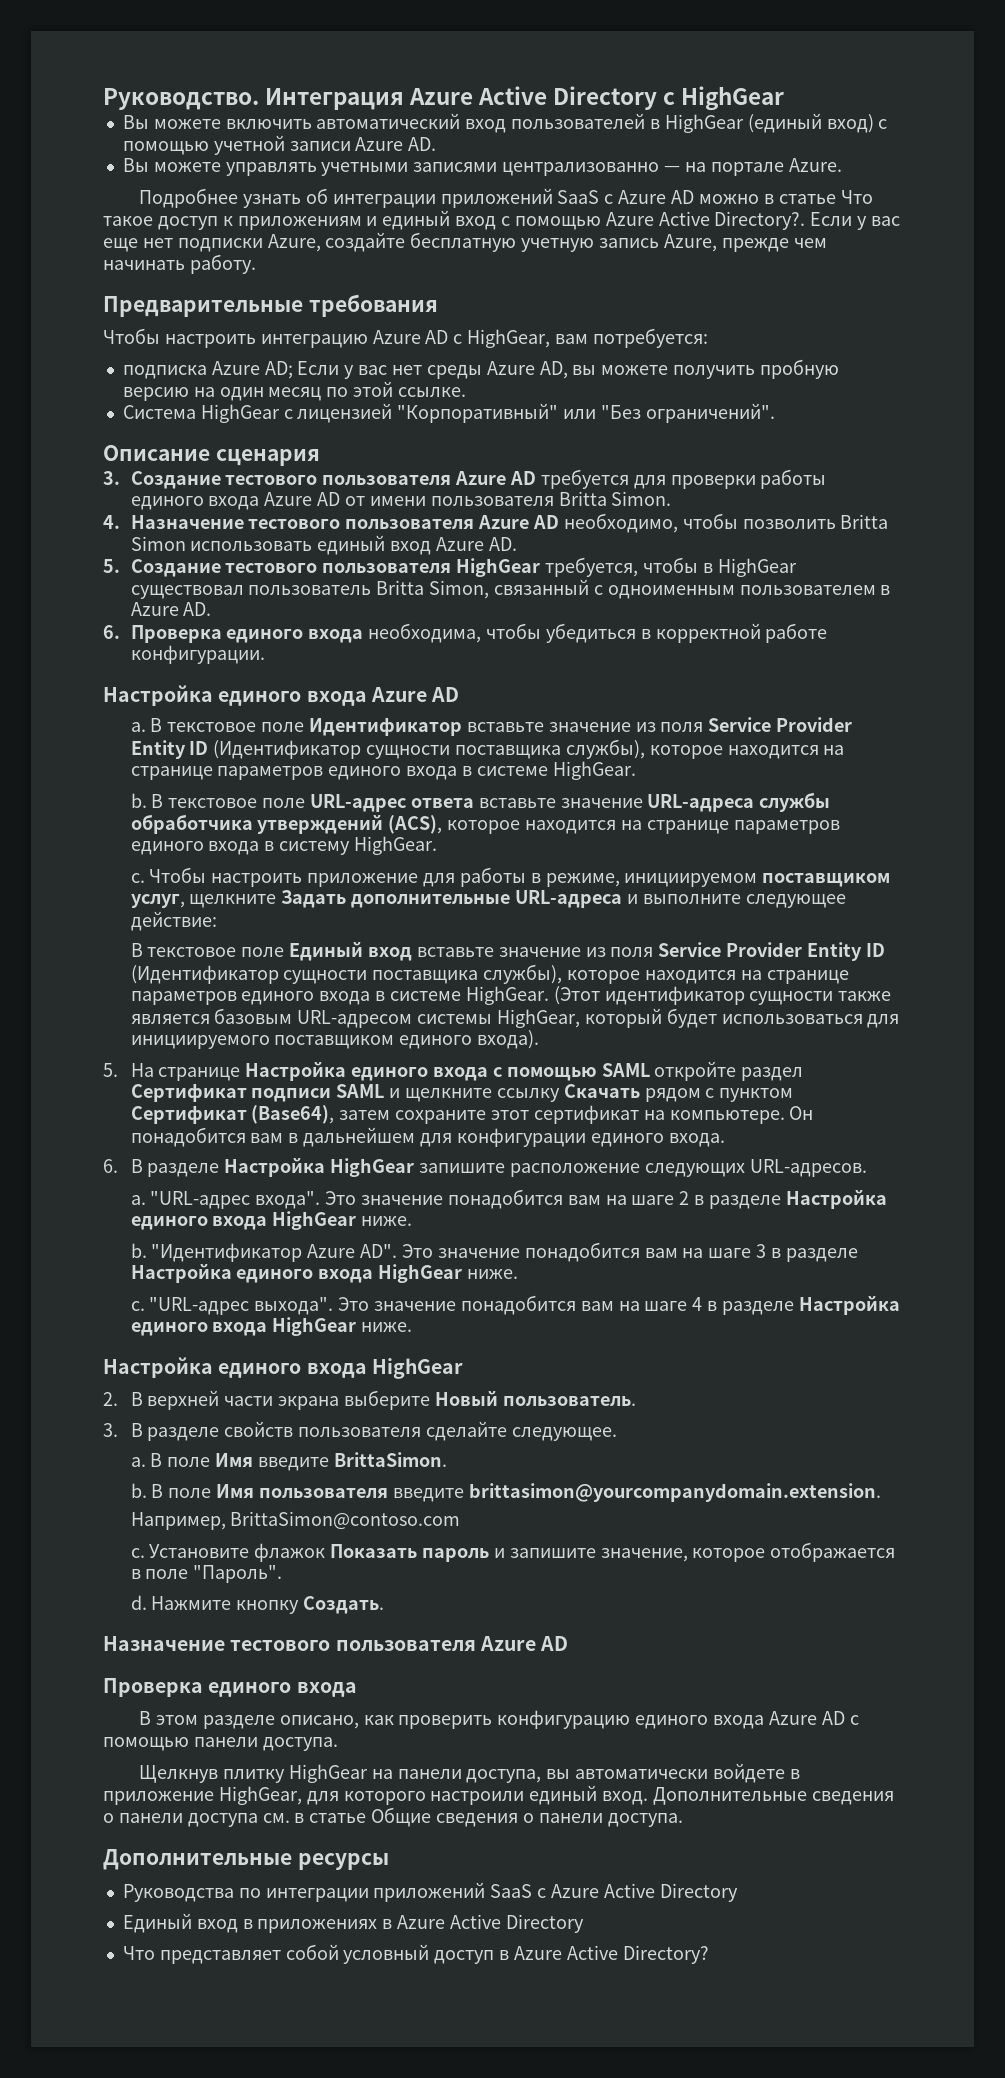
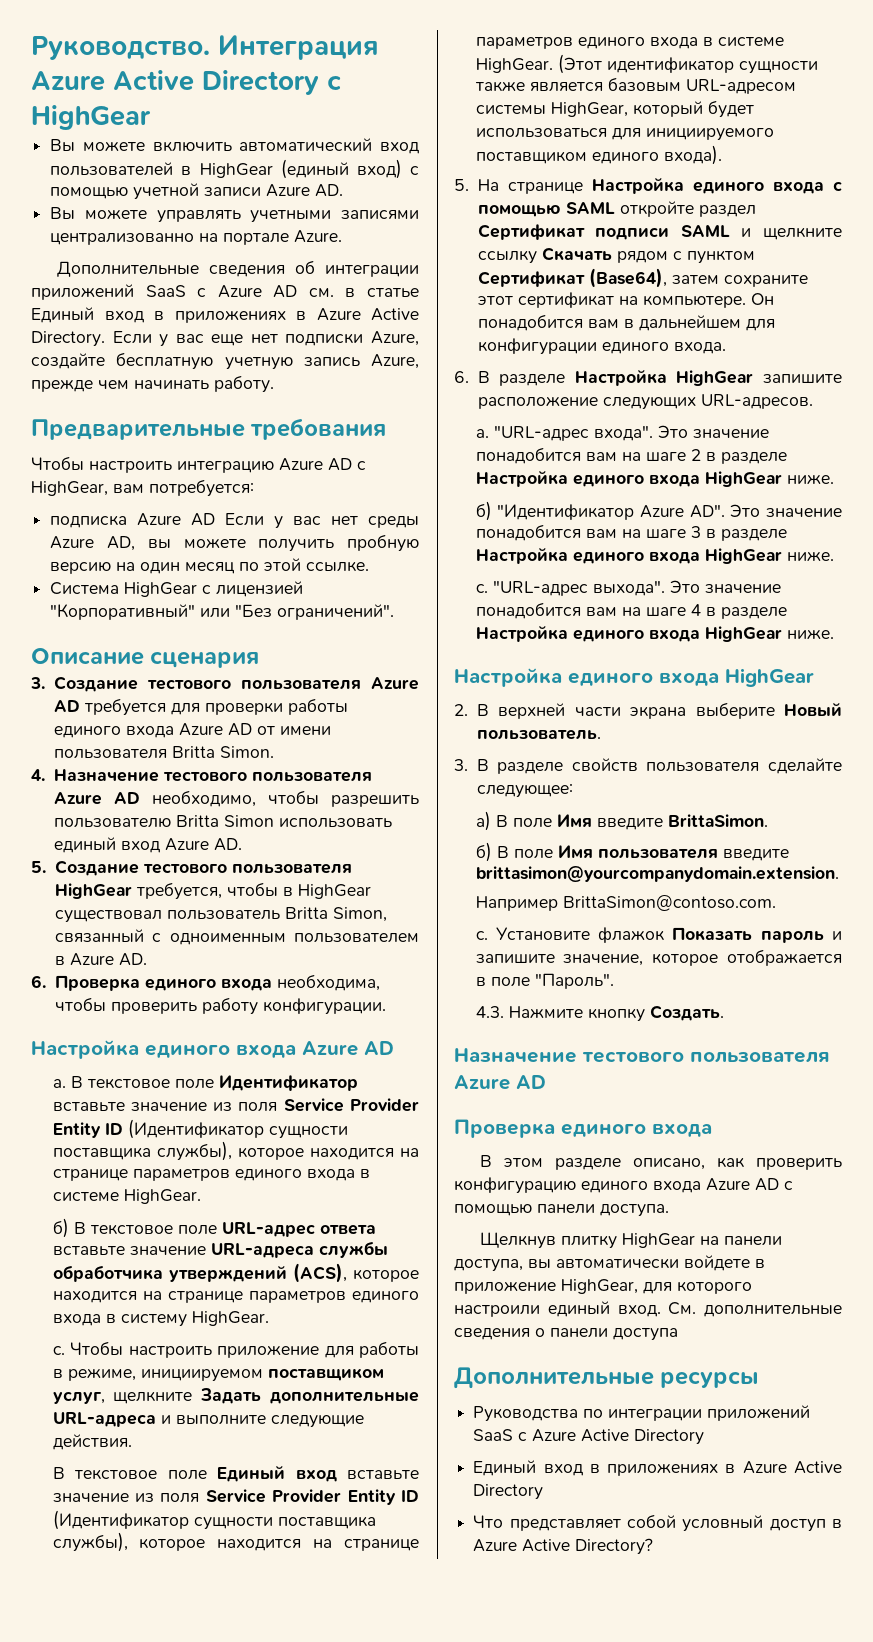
- Вы можете управлять учетными записями централизованно — на портале Azure.
+ Вы можете управлять учетными записями централизованно на портале Azure.
- Подробнее узнать об интеграции приложений SaaS с Azure AD можно в статье Что такое доступ к приложениям и единый вход с помощью Azure Active Directory?.
+ Дополнительные сведения об интеграции приложений SaaS с Azure AD см. в статье Единый вход в приложениях в Azure Active Directory.
- подписка Azure AD; Если у вас нет среды Azure AD, вы можете получить пробную версию на один месяц по этой ссылке.
+ подписка Azure AD Если у вас нет среды Azure AD, вы можете получить пробную версию на один месяц по этой ссылке.
- 4. Назначение тестового пользователя Azure AD необходимо, чтобы позволить Britta Simon использовать единый вход Azure AD.
+ 4. Назначение тестового пользователя Azure AD необходимо, чтобы разрешить пользователю Britta Simon использовать единый вход Azure AD.
- 6. Проверка единого входа необходима, чтобы убедиться в корректной работе конфигурации.
+ 6. Проверка единого входа необходима, чтобы проверить работу конфигурации.
- b. В текстовое поле URL-адрес ответа вставьте значение URL-адреса службы обработчика утверждений (ACS), которое находится на странице параметров единого входа в систему HighGear.
+ б) В текстовое поле URL-адрес ответа вставьте значение URL-адреса службы обработчика утверждений (ACS), которое находится на странице параметров единого входа в систему HighGear.
- Чтобы настроить приложение для работы в режиме, инициируемом поставщиком услуг, щелкните Задать дополнительные URL-адреса и выполните следующее действие:
+ Чтобы настроить приложение для работы в режиме, инициируемом поставщиком услуг, щелкните Задать дополнительные URL-адреса и выполните следующие действия.
- b. "Идентификатор Azure AD". Это значение понадобится вам на шаге 3 в разделе Настройка единого входа HighGear ниже.
+ б) "Идентификатор Azure AD". Это значение понадобится вам на шаге 3 в разделе Настройка единого входа HighGear ниже.
- 3. В разделе свойств пользователя сделайте следующее.
- a. В поле Имя введите BrittaSimon.
+ 3. В разделе свойств пользователя сделайте следующее:
+ а) В поле Имя введите BrittaSimon.
- b. В поле Имя пользователя введите brittasimon@yourcompanydomain.extension.
+ б) В поле Имя пользователя введите brittasimon@yourcompanydomain.extension.
- Например, BrittaSimon@contoso.com
+ Например BrittaSimon@contoso.com.
- d. Нажмите кнопку Создать.
+ 4.3. Нажмите кнопку Создать.
- Дополнительные сведения о панели доступа см. в статье Общие сведения о панели доступа.
+ См. дополнительные сведения о панели доступа

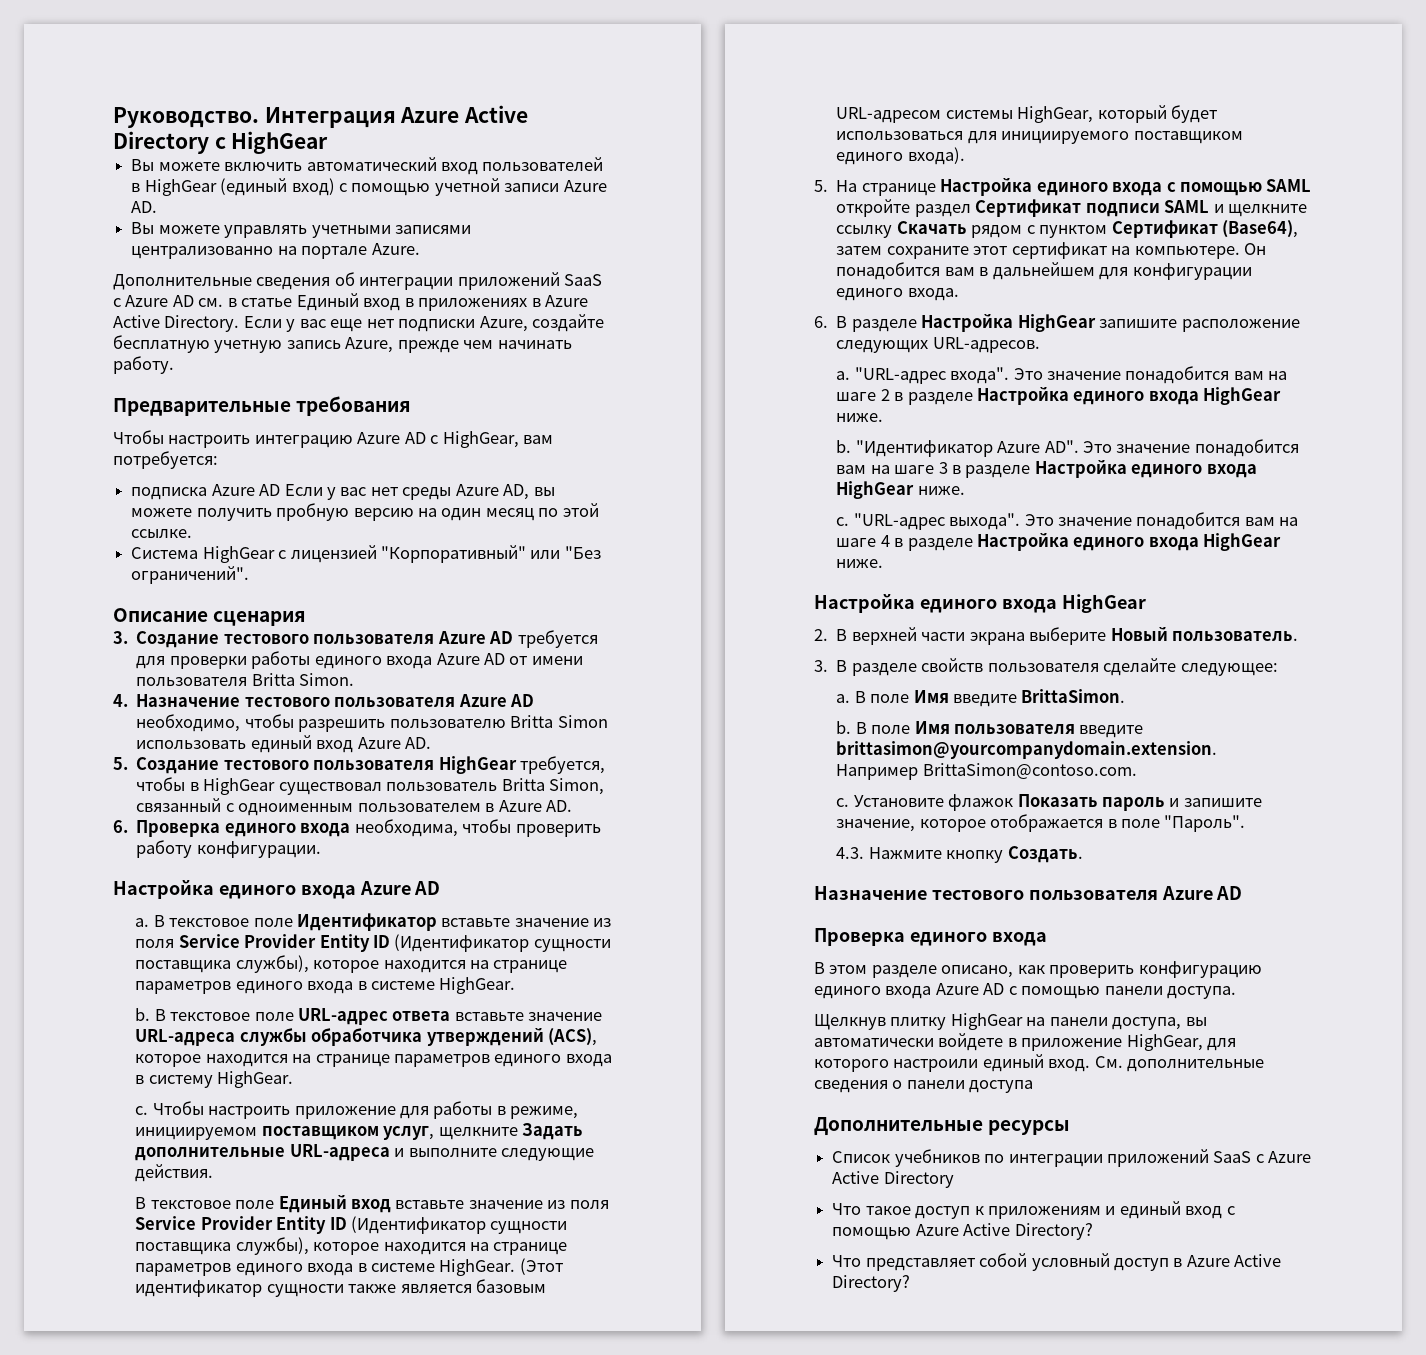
- б) В текстовое поле URL-адрес ответа вставьте значение URL-адреса службы обработчика утверждений (ACS), которое находится на странице параметров единого входа в систему HighGear.
+ b. В текстовое поле URL-адрес ответа вставьте значение URL-адреса службы обработчика утверждений (ACS), которое находится на странице параметров единого входа в систему HighGear.
- б) "Идентификатор Azure AD". Это значение понадобится вам на шаге 3 в разделе Настройка единого входа HighGear ниже.
+ b. "Идентификатор Azure AD". Это значение понадобится вам на шаге 3 в разделе Настройка единого входа HighGear ниже.
- а) В поле Имя введите BrittaSimon.
+ а. В поле Имя введите BrittaSimon.
- б) В поле Имя пользователя введите brittasimon@yourcompanydomain.extension.
+ b. В поле Имя пользователя введите brittasimon@yourcompanydomain.extension.
- Руководства по интеграции приложений SaaS с Azure Active Directory
+ Список учебников по интеграции приложений SaaS с Azure Active Directory
- Единый вход в приложениях в Azure Active Directory
+ Что такое доступ к приложениям и единый вход с помощью Azure Active Directory?

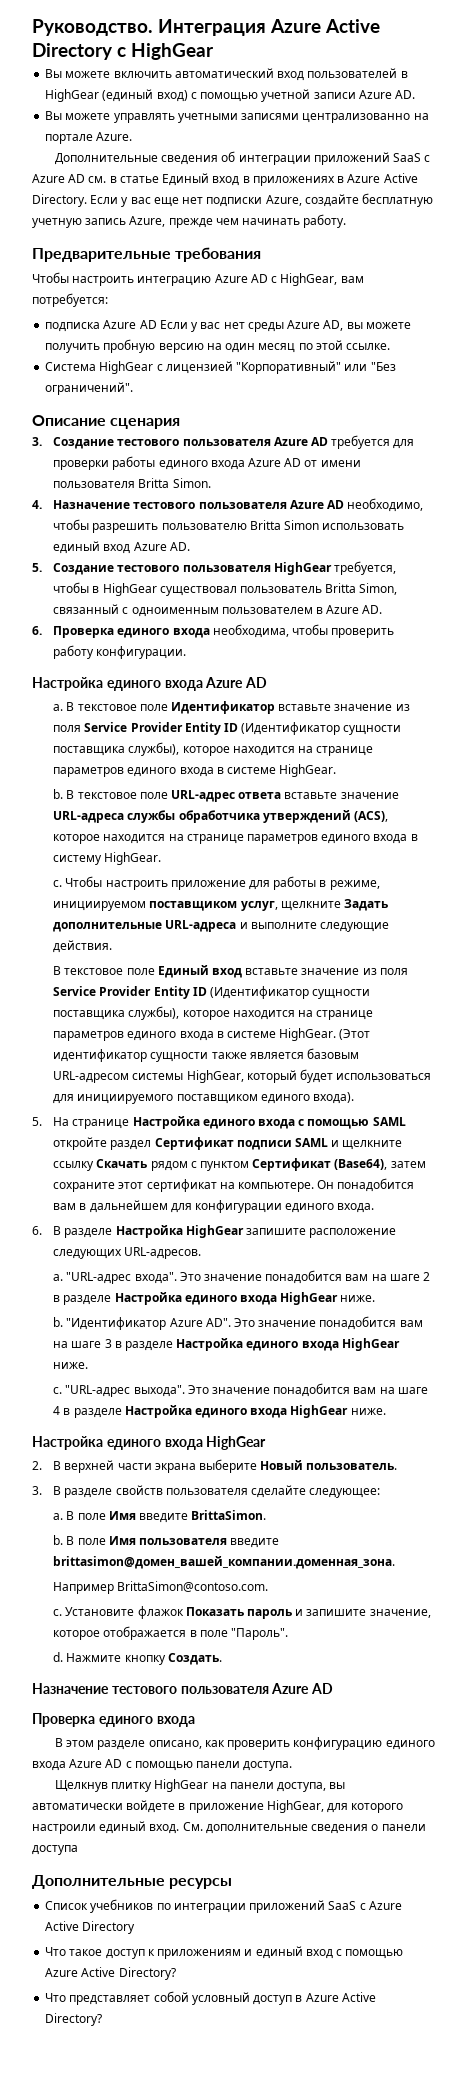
- В поле Имя пользователя введите brittasimon@yourcompanydomain.extension.
+ В поле Имя пользователя введите brittasimon@домен_вашей_компании.доменная_зона.
- 4.3. Нажмите кнопку Создать.
+ d. Нажмите кнопку Создать.

